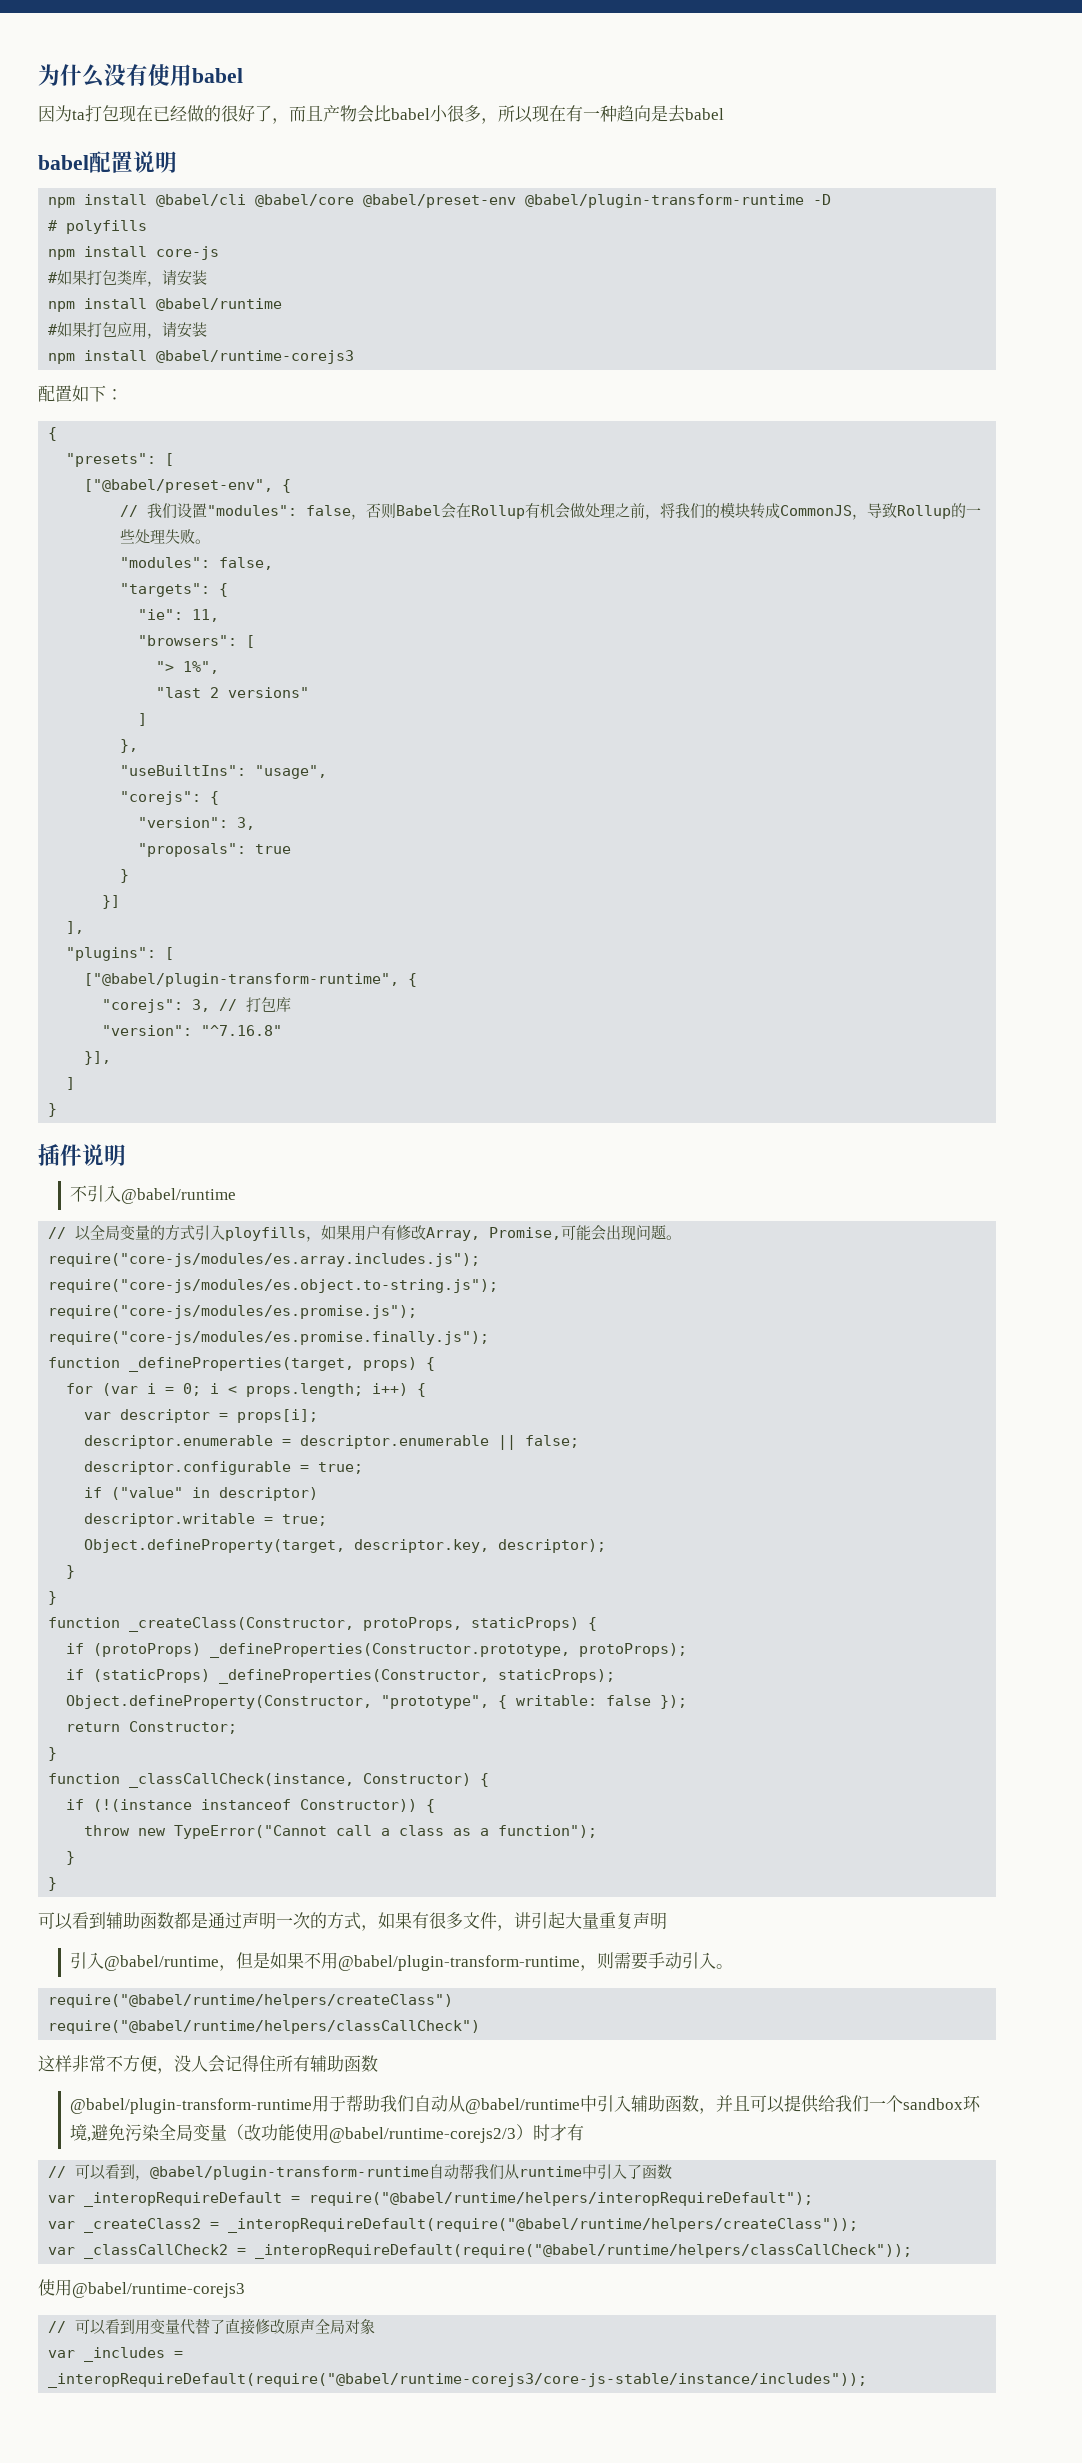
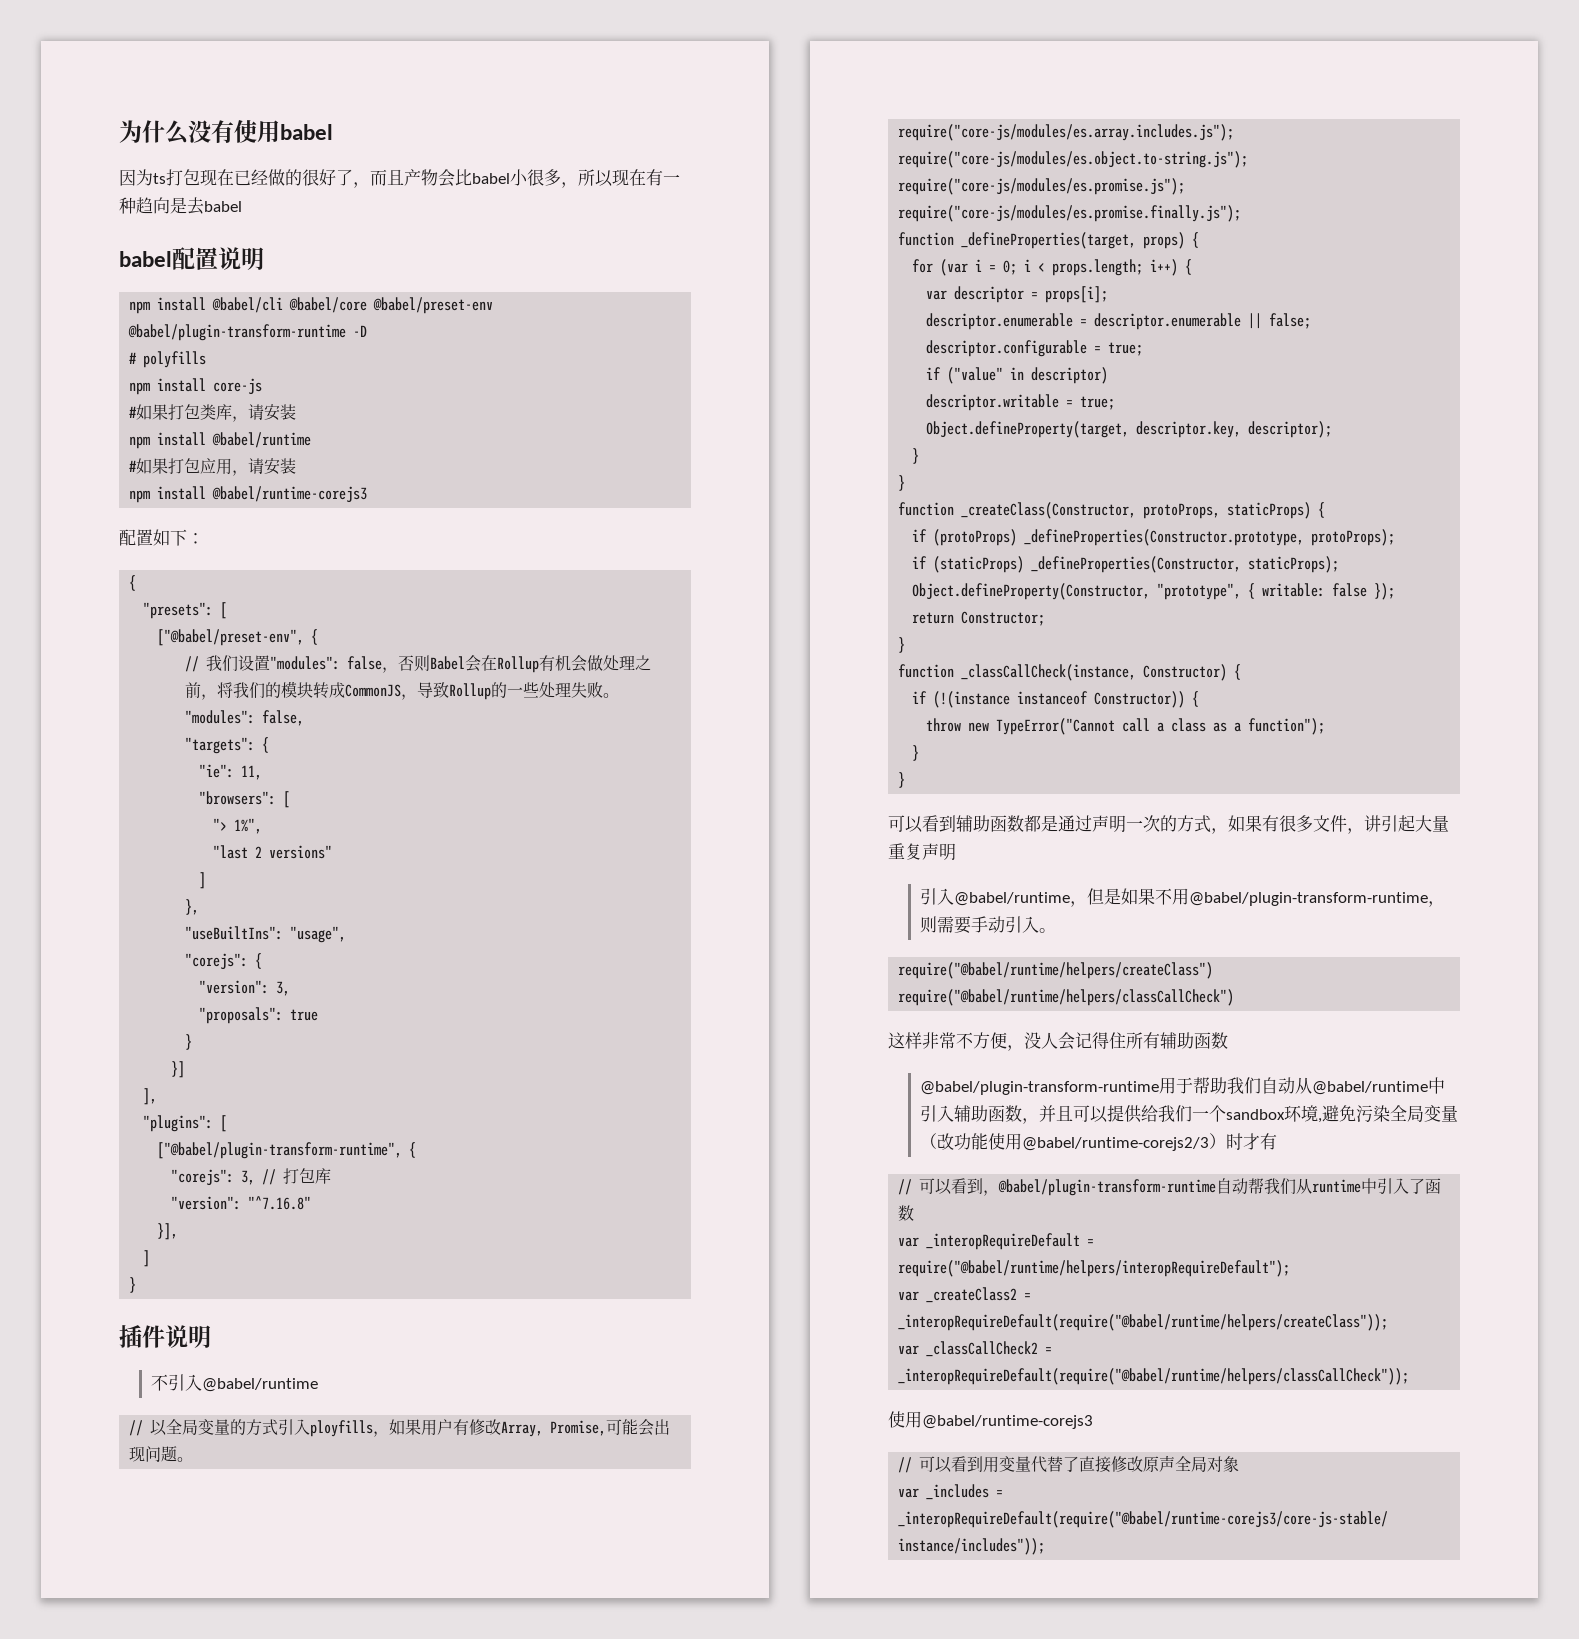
- 因为ta打包现在已经做的很好了，而且产物会比babel小很多，所以现在有一种趋向是去babel
+ 因为ts打包现在已经做的很好了，而且产物会比babel小很多，所以现在有一种趋向是去babel

